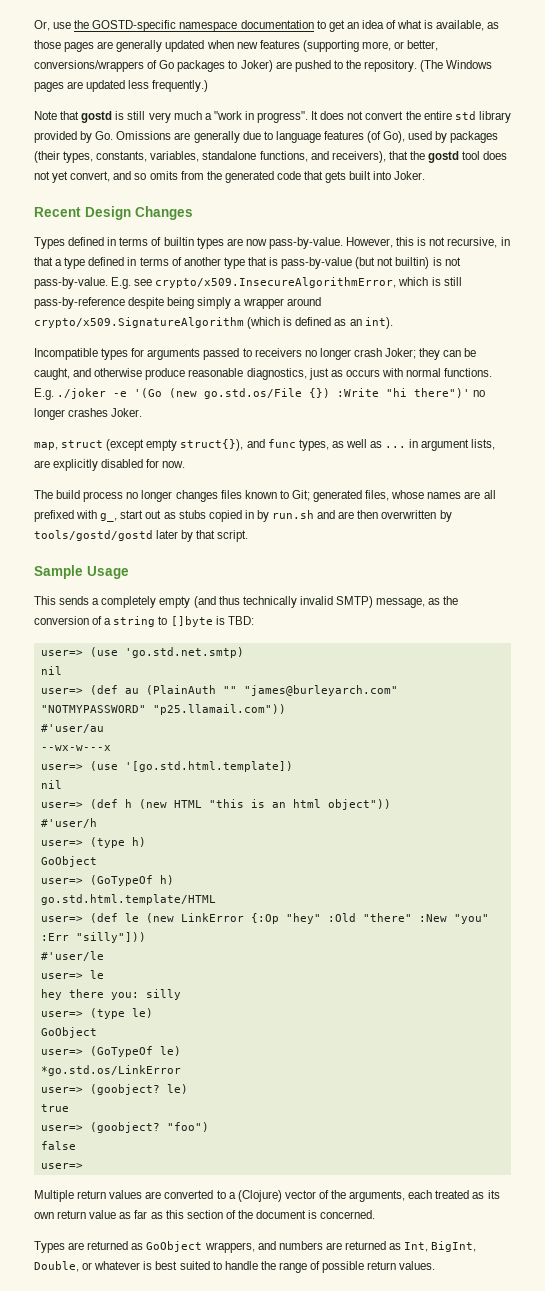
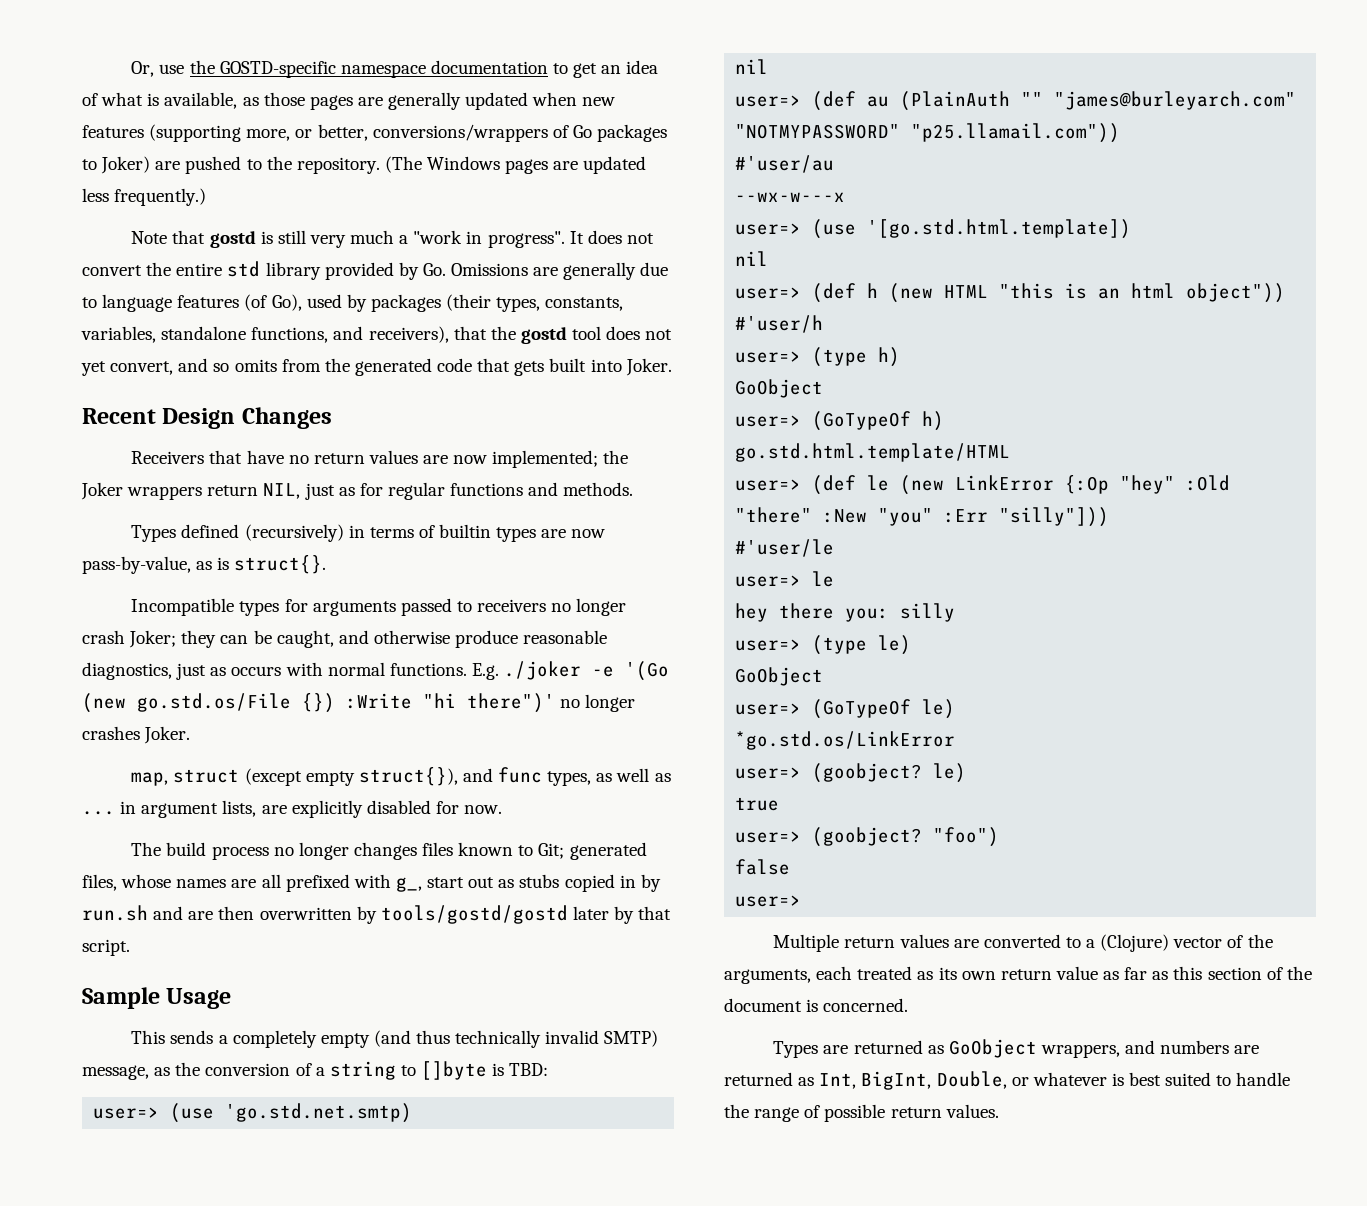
+ Receivers that have no return values are now implemented; the Joker wrappers return NIL, just as for regular functions and methods.
- Types defined in terms of builtin types are now pass-by-value. However, this is not recursive, in that a type defined in terms of another type that is pass-by-value (but not builtin) is not pass-by-value. E.g. see crypto/x509.InsecureAlgorithmError, which is still pass-by-reference despite being simply a wrapper around crypto/x509.SignatureAlgorithm (which is defined as an int).
+ Types defined (recursively) in terms of builtin types are now pass-by-value, as is struct{}.

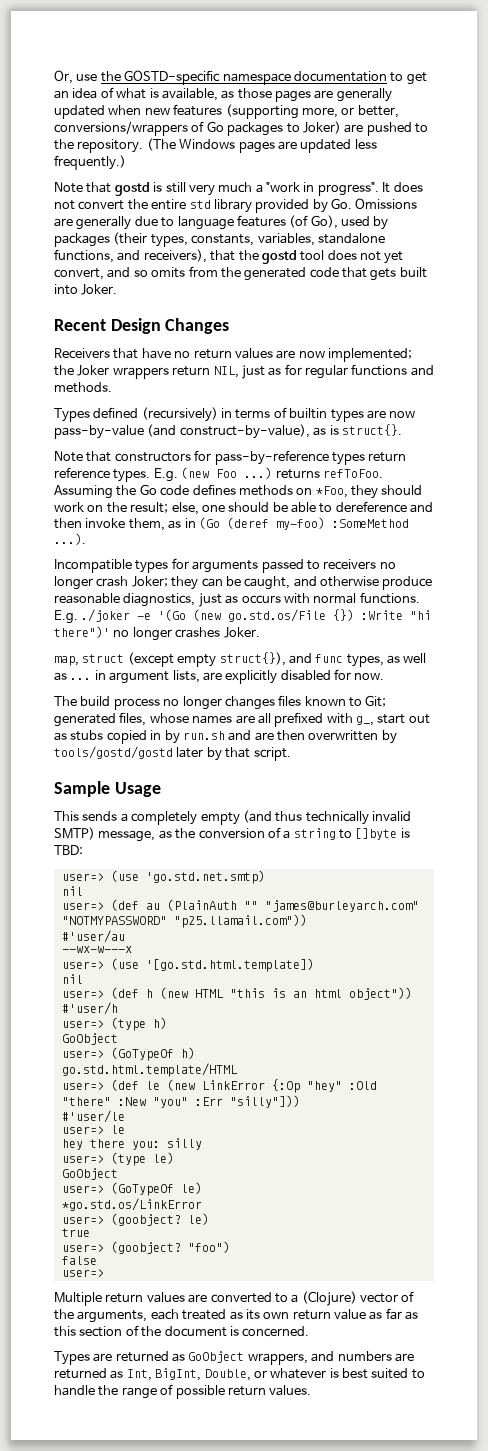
- Types defined (recursively) in terms of builtin types are now pass-by-value, as is struct{}.
+ Types defined (recursively) in terms of builtin types are now pass-by-value (and construct-by-value), as is struct{}.
+ Note that constructors for pass-by-reference types return reference types. E.g. (new Foo ...) returns refToFoo. Assuming the Go code defines methods on *Foo, they should work on the result; else, one should be able to dereference and then invoke them, as in (Go (deref my-foo) :SomeMethod ...).

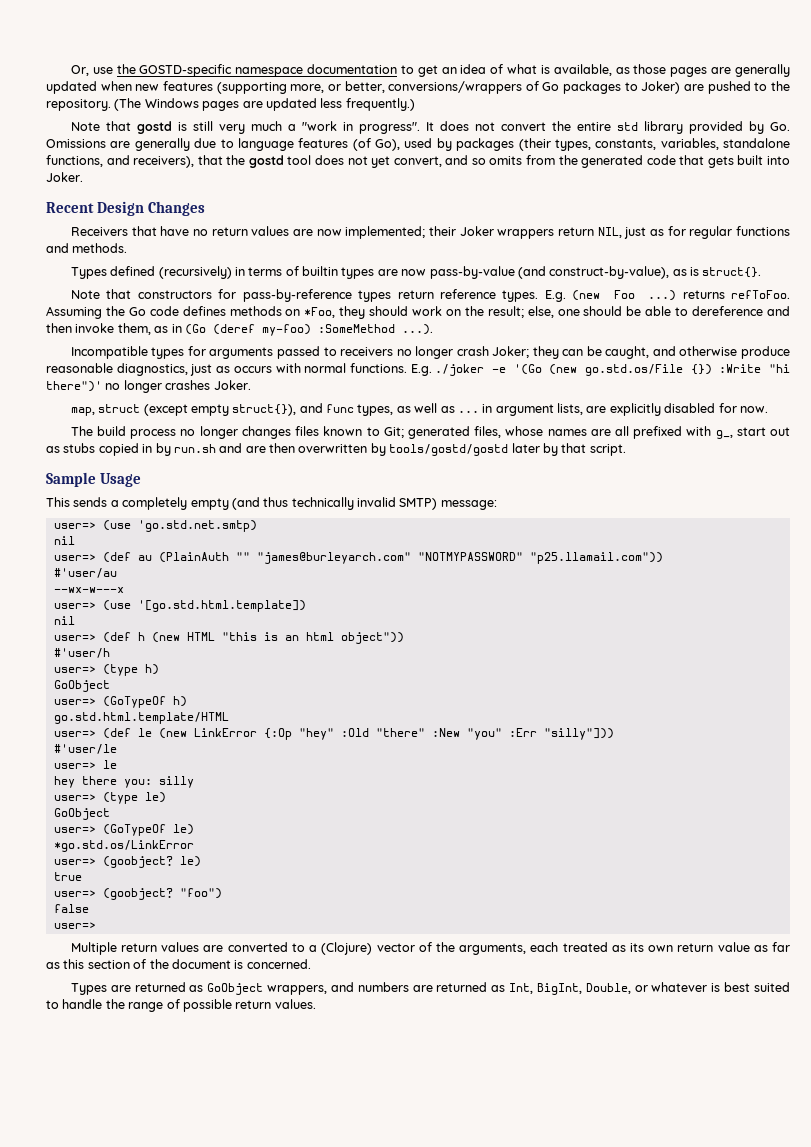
- Receivers that have no return values are now implemented; the Joker wrappers return NIL, just as for regular functions and methods.
+ Receivers that have no return values are now implemented; their Joker wrappers return NIL, just as for regular functions and methods.
- This sends a completely empty (and thus technically invalid SMTP) message, as the conversion of a string to []byte is TBD:
+ This sends a completely empty (and thus technically invalid SMTP) message:

